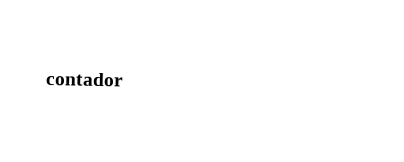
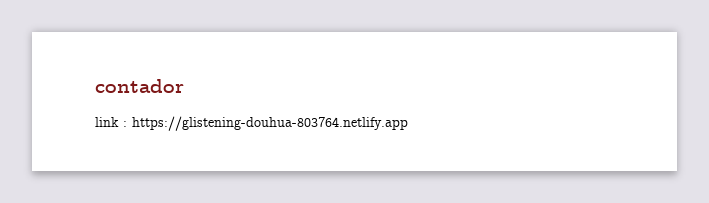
+ link : https://glistening-douhua-803764.netlify.app

